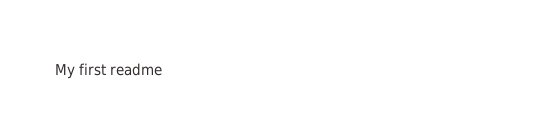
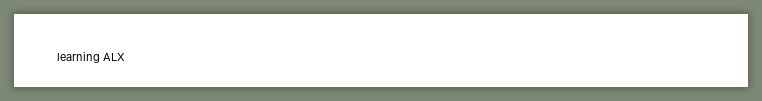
- My first readme
+ learning ALX

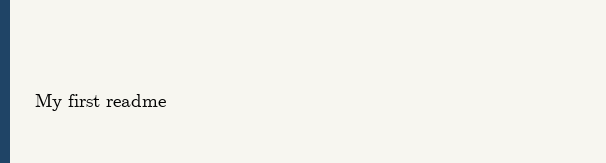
- learning ALX
+ My first readme

